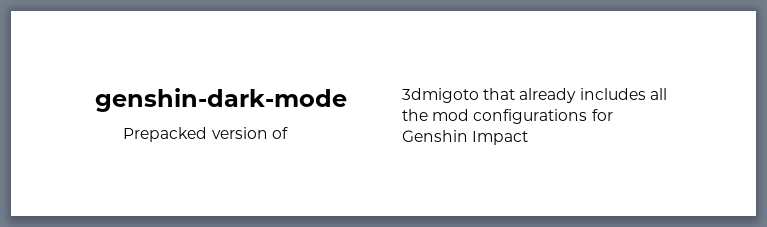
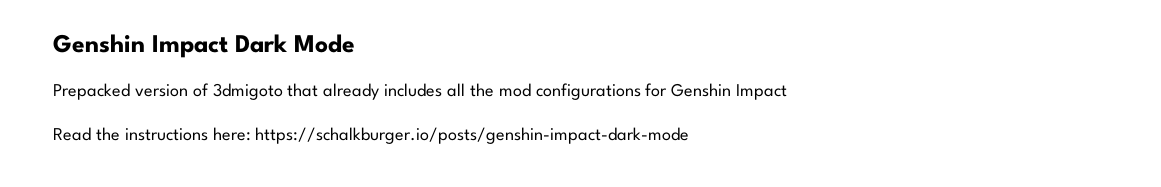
- genshin-dark-mode
+ Genshin Impact Dark Mode
+ Read the instructions here: https://schalkburger.io/posts/genshin-impact-dark-mode

